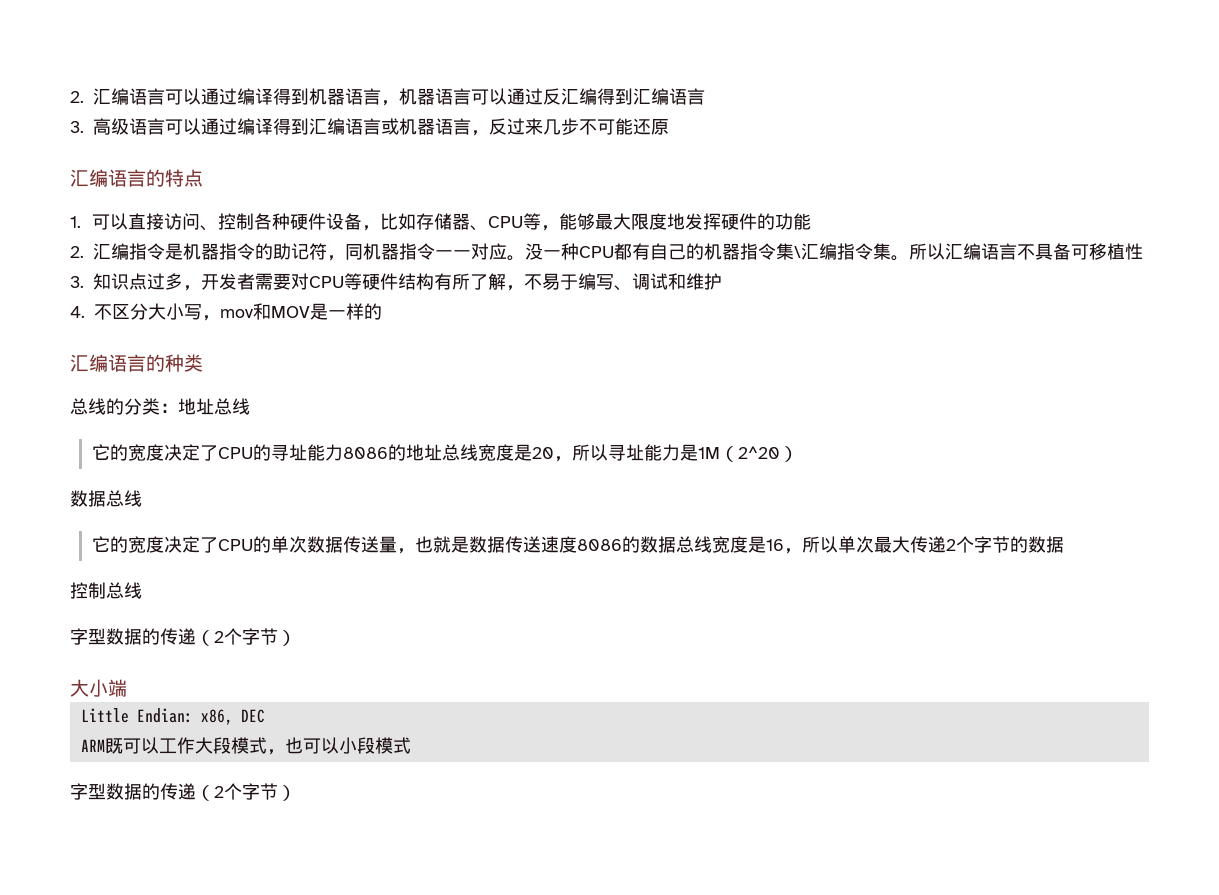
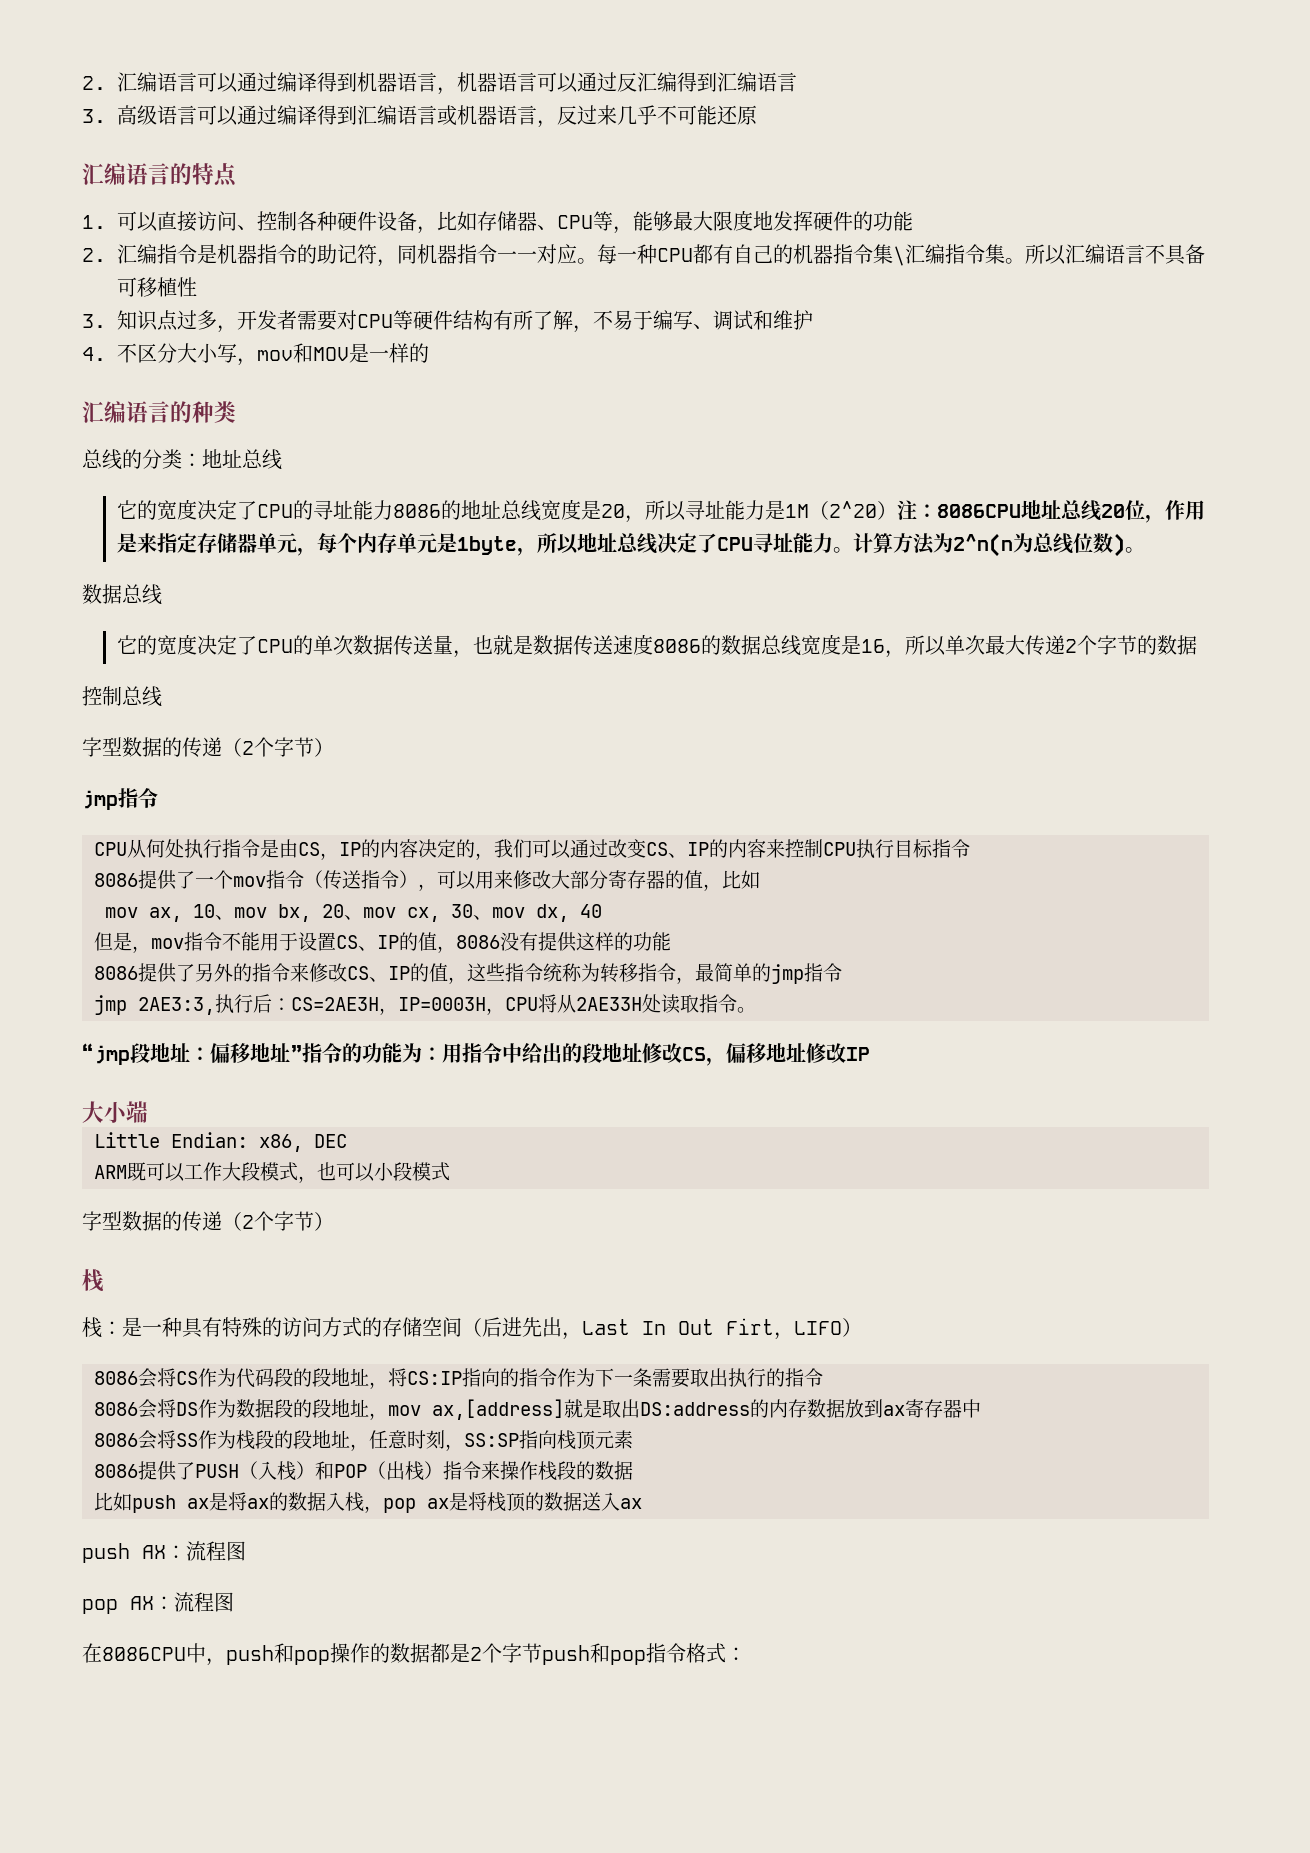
- 3.高级语言可以通过编译得到汇编语言或机器语言，反过来几步不可能还原
+ 3.高级语言可以通过编译得到汇编语言或机器语言，反过来几乎不可能还原
- 没一种CPU都有自己的机器指令集\汇编指令集。
+ 每一种CPU都有自己的机器指令集\汇编指令集。
- 它的宽度决定了CPU的寻址能力8086的地址总线宽度是20，所以寻址能力是1M（2^20）
+ 它的宽度决定了CPU的寻址能力8086的地址总线宽度是20，所以寻址能力是1M（2^20）注：8086CPU地址总线20位，作用是来指定存储器单元，每个内存单元是1byte，所以地址总线决定了CPU寻址能力。计算方法为2^n(n为总线位数)。
  控制总线
  字型数据的传递（2个字节）
+ jmp指令
+ CPU从何处执行指令是由CS，IP的内容决定的，我们可以通过改变CS、IP的内容来控制CPU执行目标指令
+ 8086提供了一个mov指令（传送指令），可以用来修改大部分寄存器的值，比如
+ mov ax, 10、mov bx, 20、mov cx, 30、mov dx, 40
+ 但是，mov指令不能用于设置CS、IP的值，8086没有提供这样的功能
+ 8086提供了另外的指令来修改CS、IP的值，这些指令统称为转移指令，最简单的jmp指令
+ jmp 2AE3:3,执行后：CS=2AE3H，IP=0003H，CPU将从2AE33H处读取指令。
+ “jmp段地址：偏移地址”指令的功能为：用指令中给出的段地址修改CS，偏移地址修改IP
  ARM既可以工作大段模式，也可以小段模式
  字型数据的传递（2个字节）
+ 栈
+ 栈：是一种具有特殊的访问方式的存储空间（后进先出，Last In Out Firt，LIFO）
+ 8086会将CS作为代码段的段地址，将CS:IP指向的指令作为下一条需要取出执行的指令
+ 8086会将DS作为数据段的段地址，mov ax,[address]就是取出DS:address的内存数据放到ax寄存器中
+ 8086会将SS作为栈段的段地址，任意时刻，SS:SP指向栈顶元素
+ 8086提供了PUSH（入栈）和POP（出栈）指令来操作栈段的数据
+ 比如push ax是将ax的数据入栈，pop ax是将栈顶的数据送入ax
+ push AX：流程图
+ pop AX：流程图
+ 在8086CPU中，push和pop操作的数据都是2个字节push和pop指令格式：

